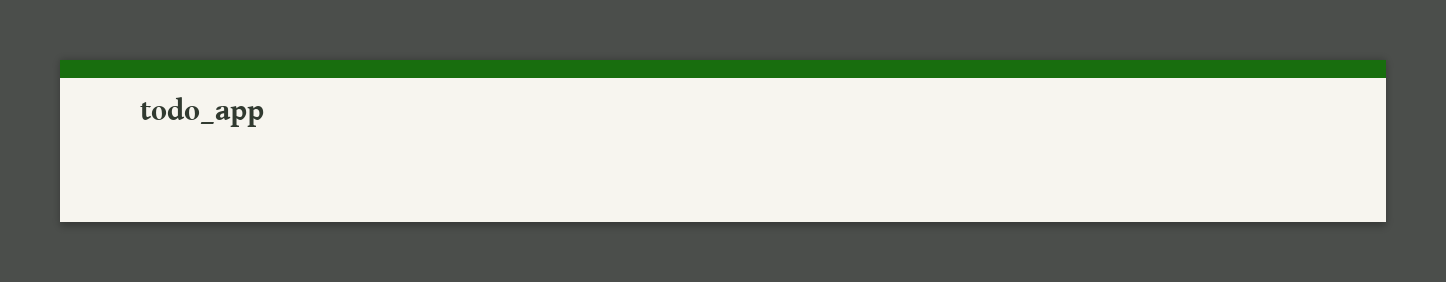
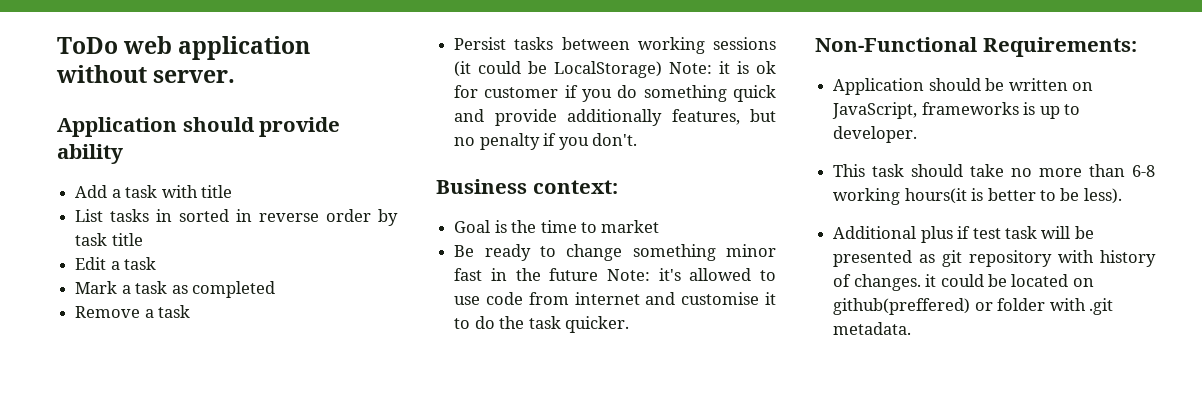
- todo_app
+ ToDo web application without server.
+ Application should provide ability
+ Add a task with title
+ List tasks in sorted in reverse order by task title
+ Edit a task
+ Mark a task as completed
+ Remove a task
+ Persist tasks between working sessions (it could be LocalStorage) Note: it is ok for customer if you do something quick and provide additionally features, but no penalty if you don't.
+ Business context:
+ Goal is the time to market
+ Be ready to change something minor fast in the future Note: it's allowed to use code from internet and customise it to do the task quicker.
+ Non-Functional Requirements:
+ Application should be written on JavaScript, frameworks is up to developer.
+ This task should take no more than 6-8 working hours(it is better to be less).
+ Additional plus if test task will be presented as git repository with history of changes. it could be located on github(preffered) or folder with .git metadata.

